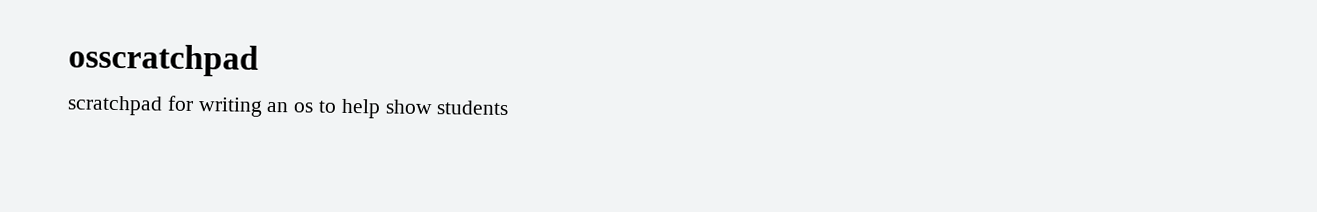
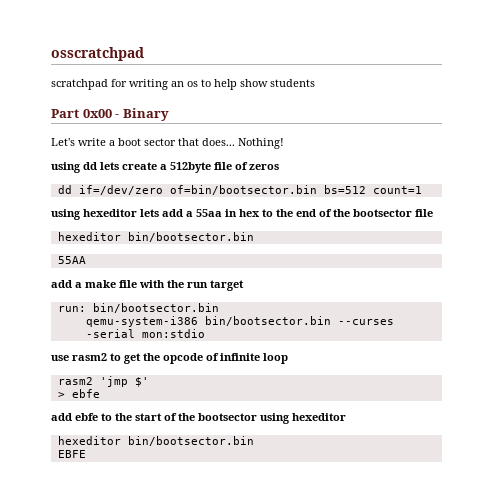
+ Part 0x00 - Binary
+ Let's write a boot sector that does... Nothing!
+ using dd lets create a 512byte file of zeros
+ dd if=/dev/zero of=bin/bootsector.bin bs=512 count=1
+ using hexeditor lets add a 55aa in hex to the end of the bootsector file
+ hexeditor bin/bootsector.bin
+ 55AA
+ add a make file with the run target
+ run: bin/bootsector.bin
+ qemu-system-i386 bin/bootsector.bin --curses -serial mon:stdio
+ use rasm2 to get the opcode of infinite loop
+ rasm2 'jmp $'
+ > ebfe
+ add ebfe to the start of the bootsector using hexeditor
+ hexeditor bin/bootsector.bin
+ EBFE

